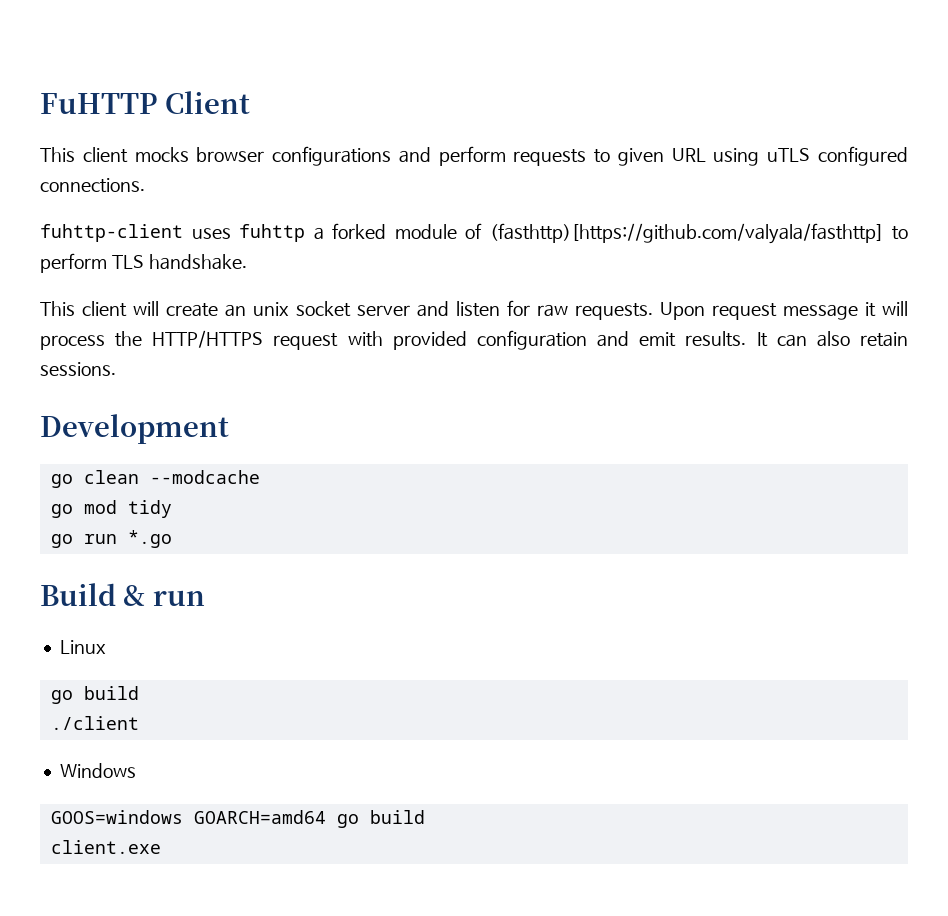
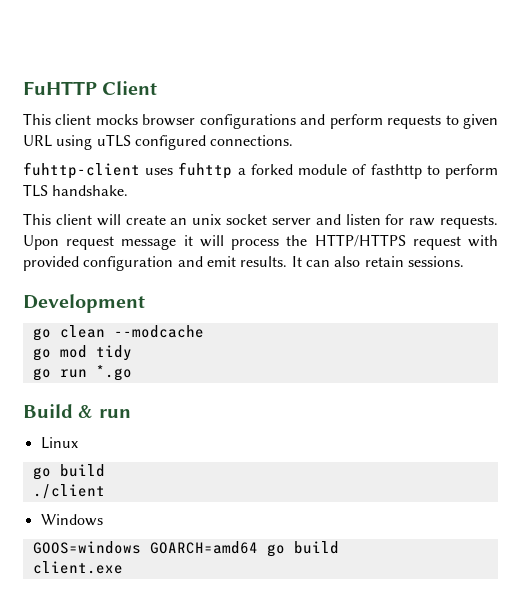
- fuhttp-client uses fuhttp a forked module of (fasthttp)[https://github.com/valyala/fasthttp] to perform TLS handshake.
+ fuhttp-client uses fuhttp a forked module of fasthttp to perform TLS handshake.

